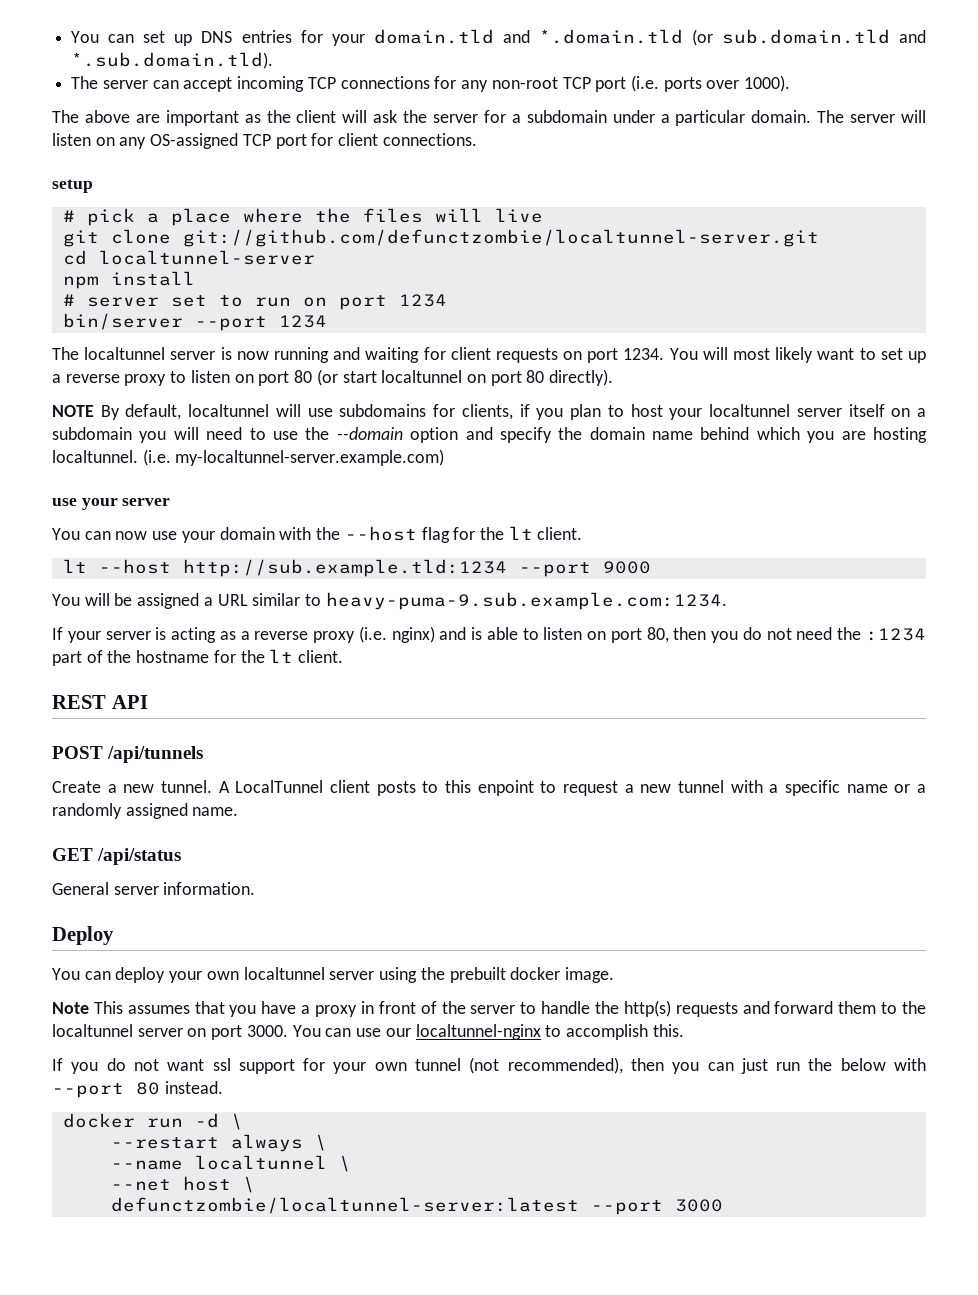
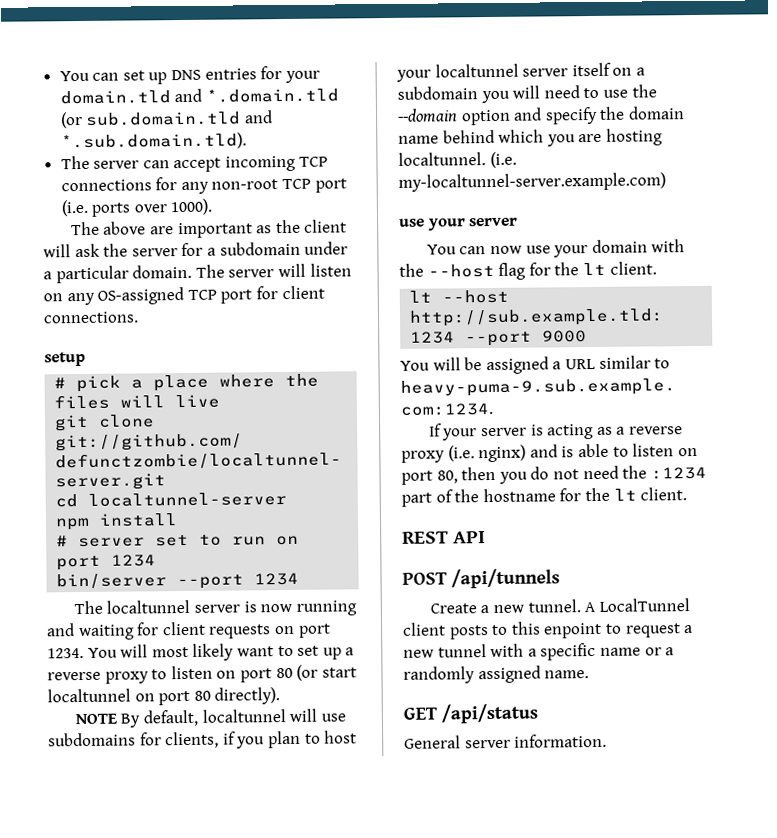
- Deploy
- You can deploy your own localtunnel server using the prebuilt docker image.
- Note This assumes that you have a proxy in front of the server to handle the http(s) requests and forward them to the localtunnel server on port 3000. You can use our localtunnel-nginx to accomplish this.
- If you do not want ssl support for your own tunnel (not recommended), then you can just run the below with --port 80 instead.
- docker run -d \
- --restart always \
- --name localtunnel \
- --net host \
- defunctzombie/localtunnel-server:latest --port 3000

